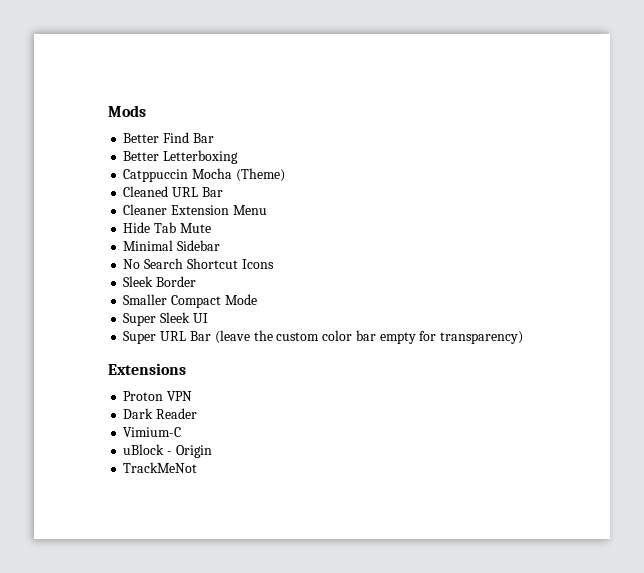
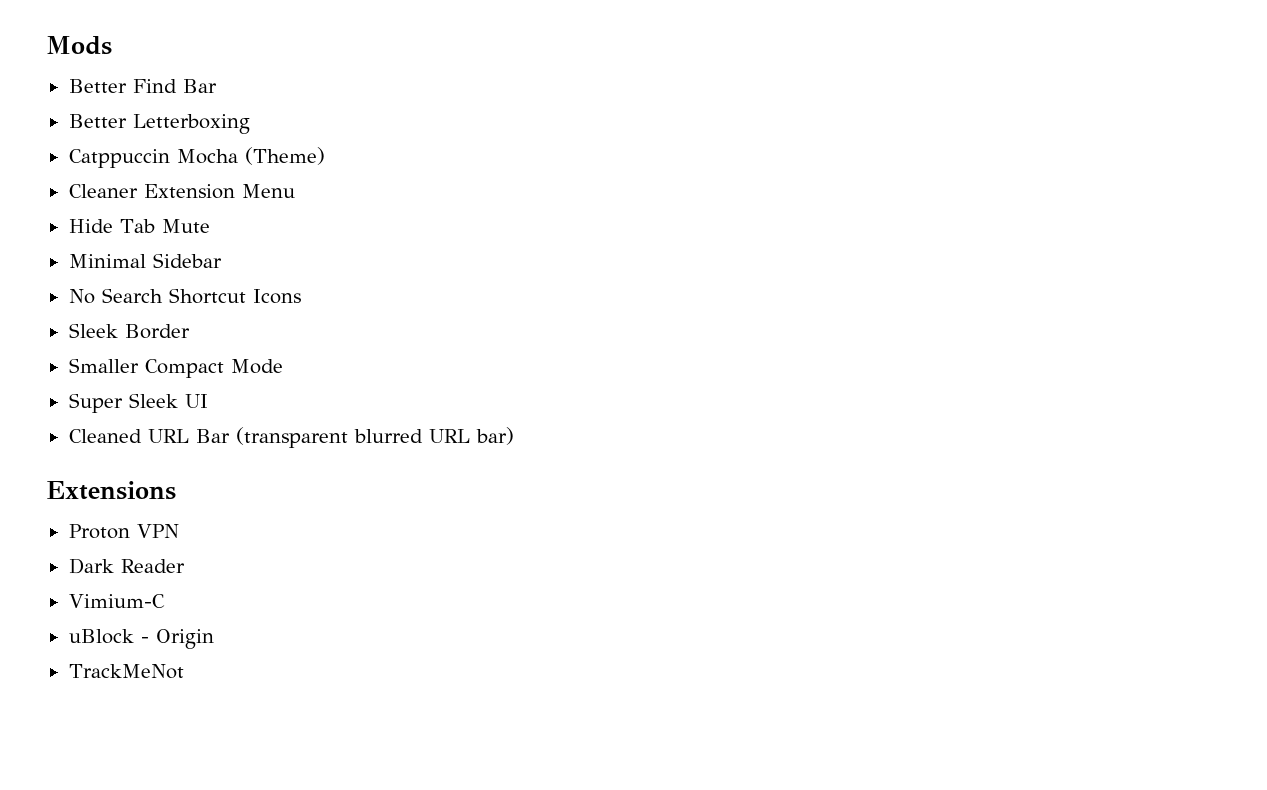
- Cleaned URL Bar
- Super URL Bar (leave the custom color bar empty for transparency)
+ Cleaned URL Bar (transparent blurred URL bar)

